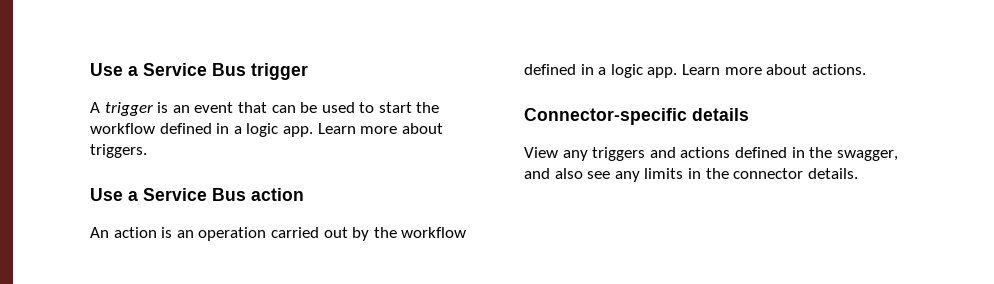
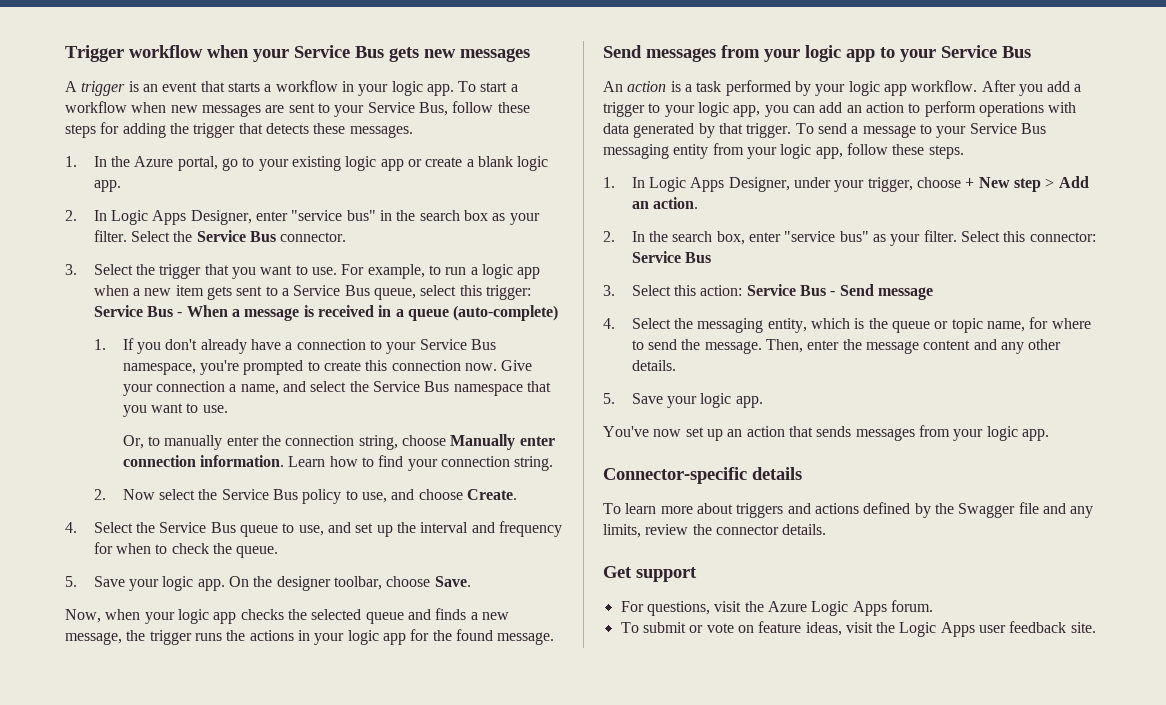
- Use a Service Bus trigger
+ Trigger workflow when your Service Bus gets new messages
- A trigger is an event that can be used to start the workflow defined in a logic app. Learn more about triggers.
- Use a Service Bus action
- An action is an operation carried out by the workflow defined in a logic app. Learn more about actions.
+ A trigger is an event that starts a workflow in your logic app. To start a workflow when new messages are sent to your Service Bus, follow these steps for adding the trigger that detects these messages.
+ 1. In the Azure portal, go to your existing logic app or create a blank logic app.
+ 2. In Logic Apps Designer, enter "service bus" in the search box as your filter. Select the Service Bus connector.
+ 3. Select the trigger that you want to use. For example, to run a logic app when a new item gets sent to a Service Bus queue, select this trigger: Service Bus - When a message is received in a queue (auto-complete)
+ 1. If you don't already have a connection to your Service Bus namespace, you're prompted to create this connection now. Give your connection a name, and select the Service Bus namespace that you want to use.
+ Or, to manually enter the connection string, choose Manually enter connection information. Learn how to find your connection string.
+ 2. Now select the Service Bus policy to use, and choose Create.
+ 4. Select the Service Bus queue to use, and set up the interval and frequency for when to check the queue.
+ 5. Save your logic app. On the designer toolbar, choose Save.
+ Now, when your logic app checks the selected queue and finds a new message, the trigger runs the actions in your logic app for the found message.
+ Send messages from your logic app to your Service Bus
+ An action is a task performed by your logic app workflow. After you add a trigger to your logic app, you can add an action to perform operations with data generated by that trigger. To send a message to your Service Bus messaging entity from your logic app, follow these steps.
+ 1. In Logic Apps Designer, under your trigger, choose + New step > Add an action.
+ 2. In the search box, enter "service bus" as your filter. Select this connector: Service Bus
+ 3. Select this action: Service Bus - Send message
+ 4. Select the messaging entity, which is the queue or topic name, for where to send the message. Then, enter the message content and any other details.
+ 5. Save your logic app.
+ You've now set up an action that sends messages from your logic app.
  Connector-specific details
- View any triggers and actions defined in the swagger, and also see any limits in the connector details.
+ To learn more about triggers and actions defined by the Swagger file and any limits, review the connector details.
+ Get support
+ For questions, visit the Azure Logic Apps forum.
+ To submit or vote on feature ideas, visit the Logic Apps user feedback site.

